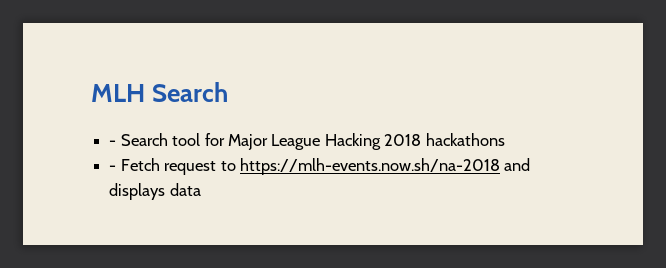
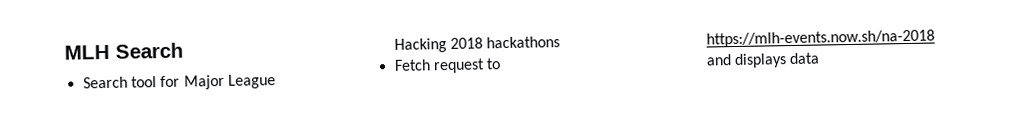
- - Search tool for Major League Hacking 2018 hackathons
+ Search tool for Major League Hacking 2018 hackathons
- - Fetch request to https://mlh-events.now.sh/na-2018 and displays data
+ Fetch request to https://mlh-events.now.sh/na-2018 and displays data

